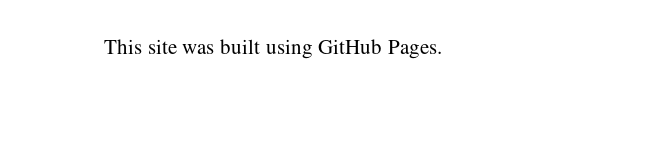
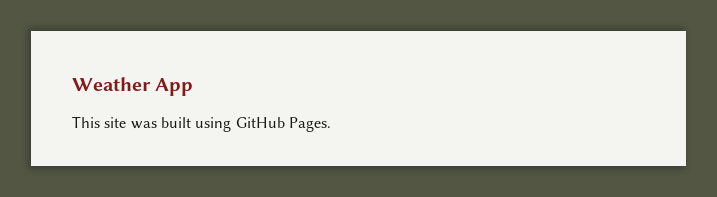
+ Weather App

